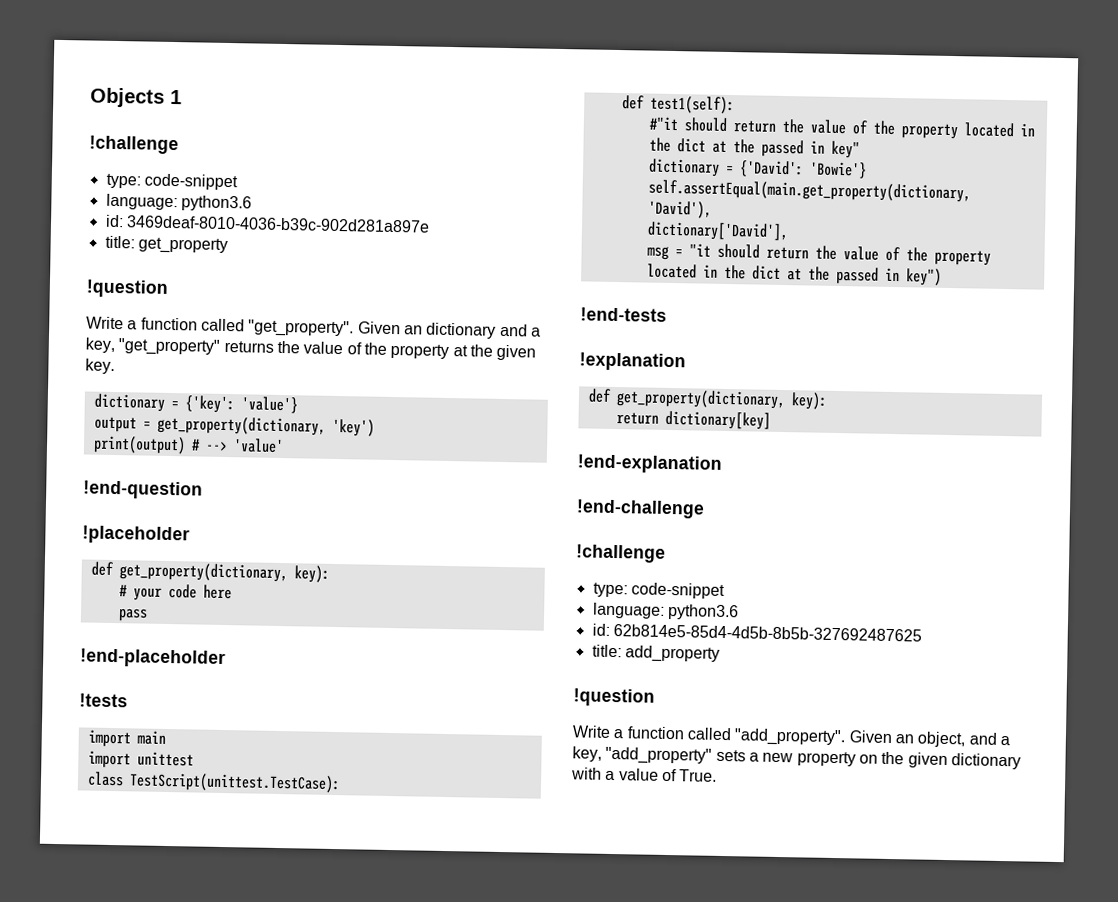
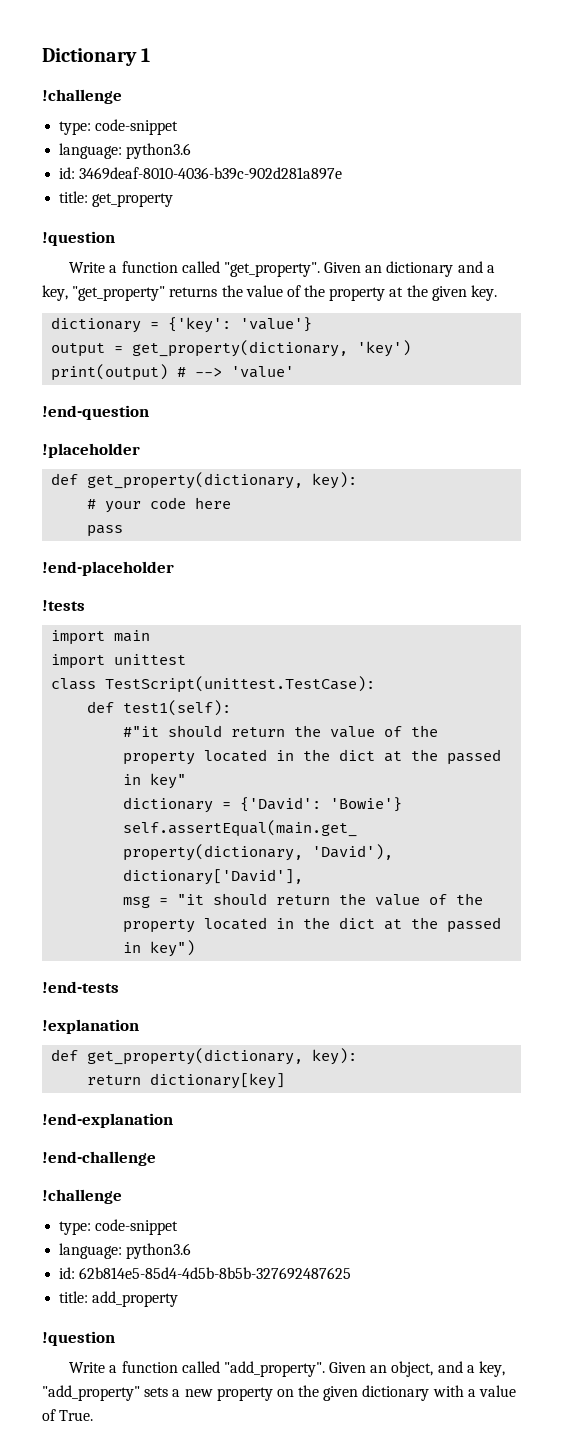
- Objects 1
+ Dictionary 1

